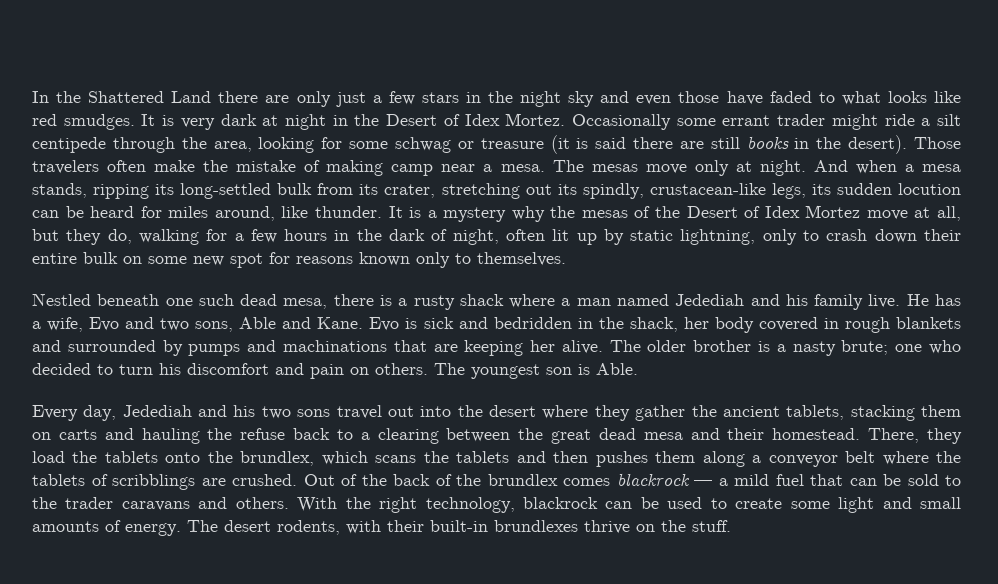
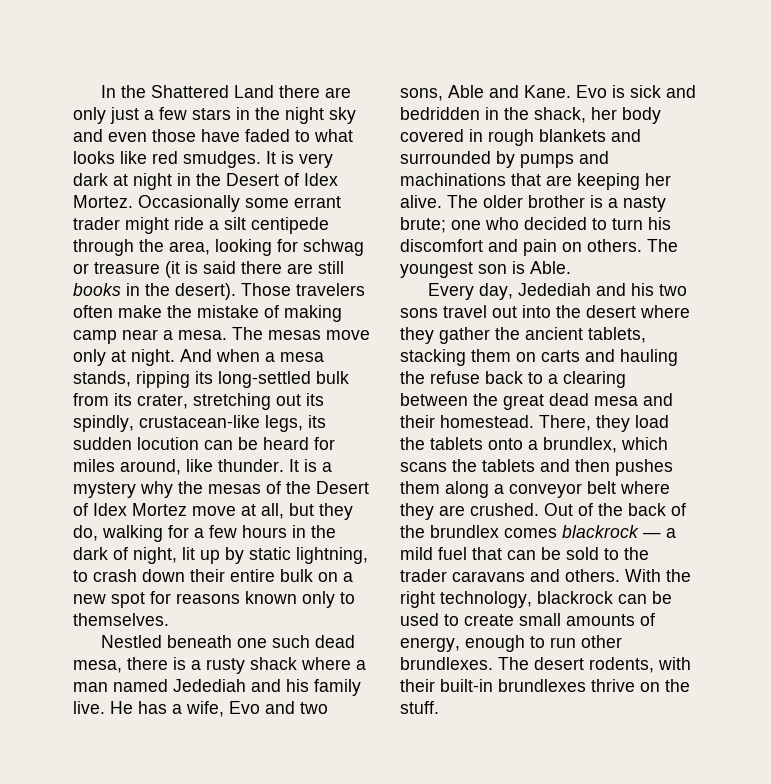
- Occasionally some errant trader might ride a silt centipede through the area, looking for some schwag or treasure (it is said there are still books in the desert).
+ Occasionally some errant trader might ride a silt centipede through the area, looking for schwag or treasure (it is said there are still books in the desert).
- It is a mystery why the mesas of the Desert of Idex Mortez move at all, but they do, walking for a few hours in the dark of night, often lit up by static lightning, only to crash down their entire bulk on some new spot for reasons known only to themselves.
+ It is a mystery why the mesas of the Desert of Idex Mortez move at all, but they do, walking for a few hours in the dark of night, lit up by static lightning, to crash down their entire bulk on a new spot for reasons known only to themselves.
- There, they load the tablets onto the brundlex, which scans the tablets and then pushes them along a conveyor belt where the tablets of scribblings are crushed.
+ There, they load the tablets onto a brundlex, which scans the tablets and then pushes them along a conveyor belt where they are crushed.
- With the right technology, blackrock can be used to create some light and small amounts of energy.
+ With the right technology, blackrock can be used to create small amounts of energy, enough to run other brundlexes.

